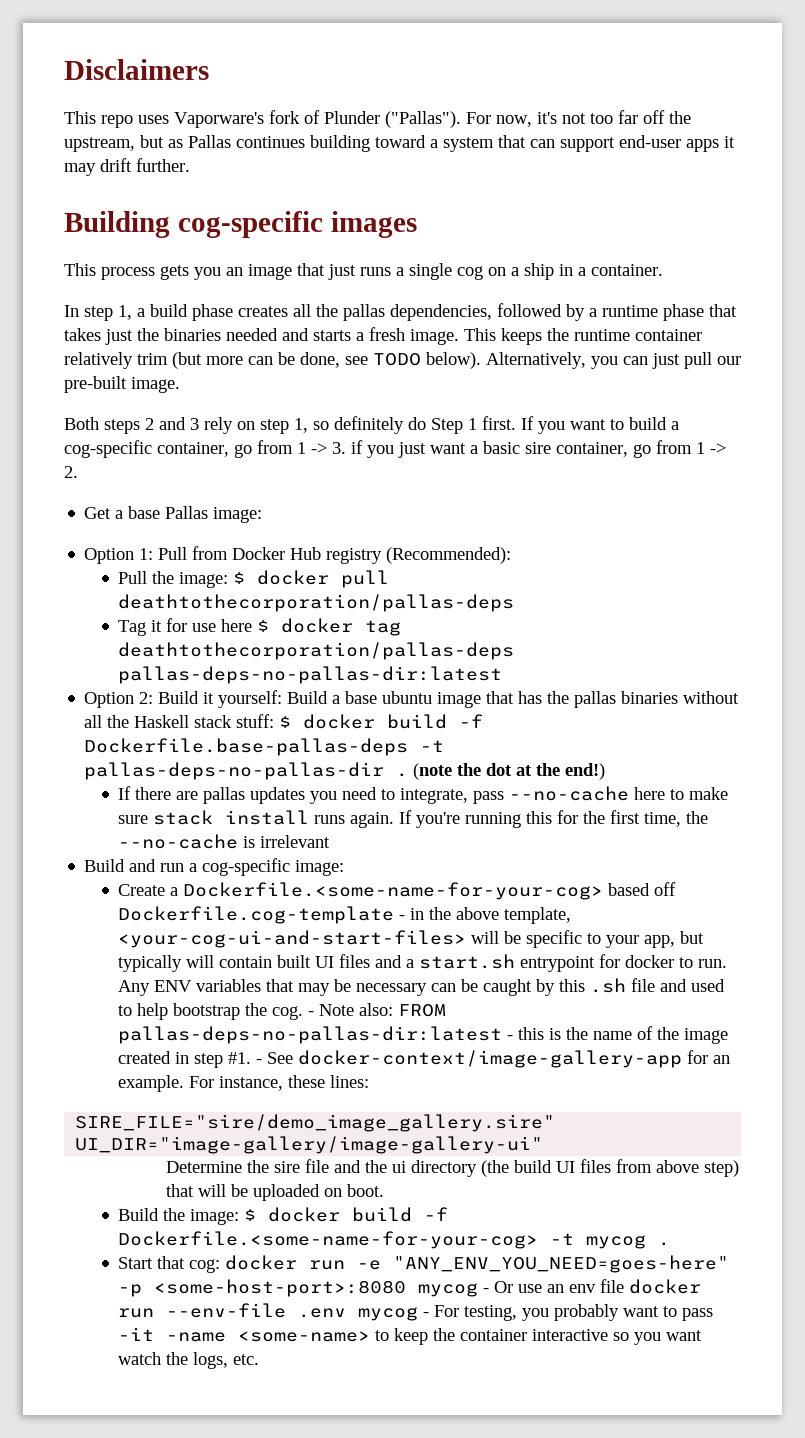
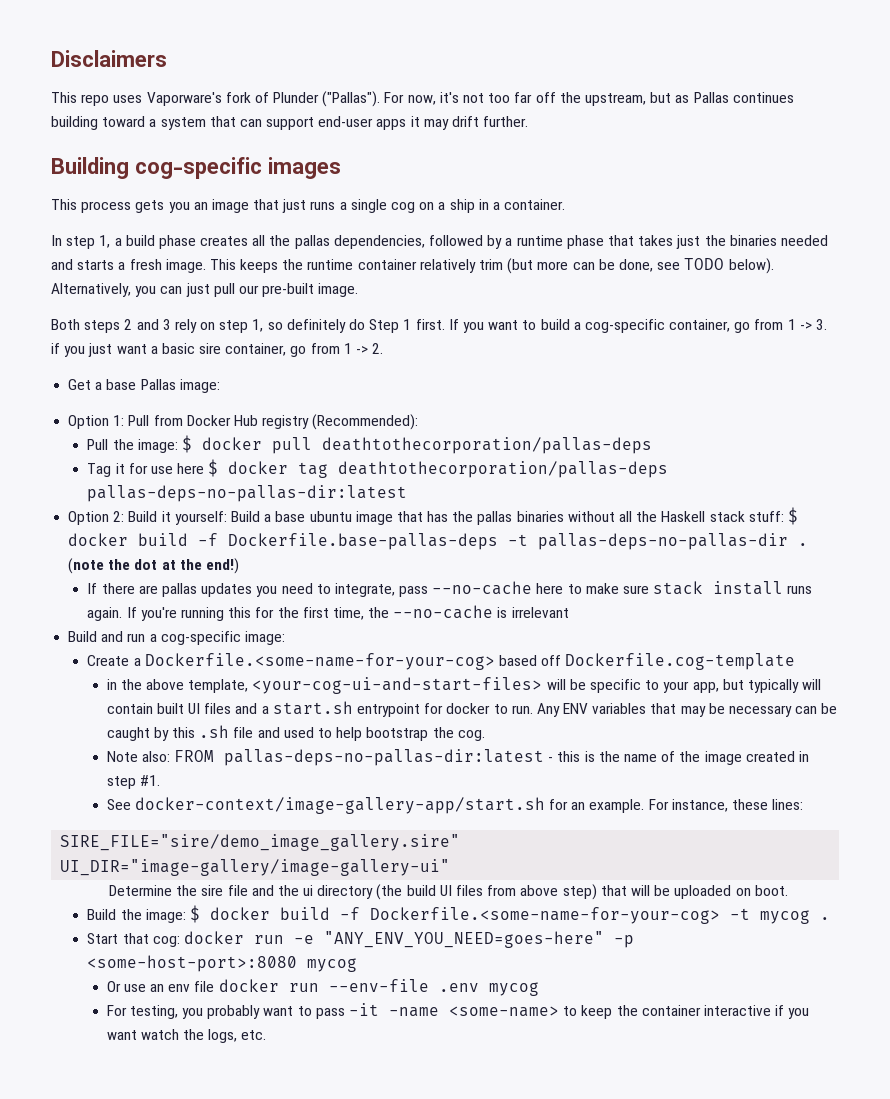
- Create a Dockerfile.<some-name-for-your-cog> based off Dockerfile.cog-template - in the above template, <your-cog-ui-and-start-files> will be specific to your app, but typically will contain built UI files and a start.sh entrypoint for docker to run.
+ Create a Dockerfile.<some-name-for-your-cog> based off Dockerfile.cog-template
+ in the above template, <your-cog-ui-and-start-files> will be specific to your app, but typically will contain built UI files and a start.sh entrypoint for docker to run.
- Any ENV variables that may be necessary can be caught by this .sh file and used to help bootstrap the cog. - Note also: FROM pallas-deps-no-pallas-dir:latest - this is the name of the image created in step #1. - See docker-context/image-gallery-app for an example.
+ Any ENV variables that may be necessary can be caught by this .sh file and used to help bootstrap the cog.
+ Note also: FROM pallas-deps-no-pallas-dir:latest - this is the name of the image created in step #1.
+ See docker-context/image-gallery-app/start.sh for an example.
- Start that cog: docker run -e "ANY_ENV_YOU_NEED=goes-here" -p <some-host-port>:8080 mycog - Or use an env file docker run --env-file .env mycog - For testing, you probably want to pass -it -name <some-name> to keep the container interactive so you want watch the logs, etc.
+ Start that cog: docker run -e "ANY_ENV_YOU_NEED=goes-here" -p <some-host-port>:8080 mycog
+ Or use an env file docker run --env-file .env mycog
+ For testing, you probably want to pass -it -name <some-name> to keep the container interactive if you want watch the logs, etc.

